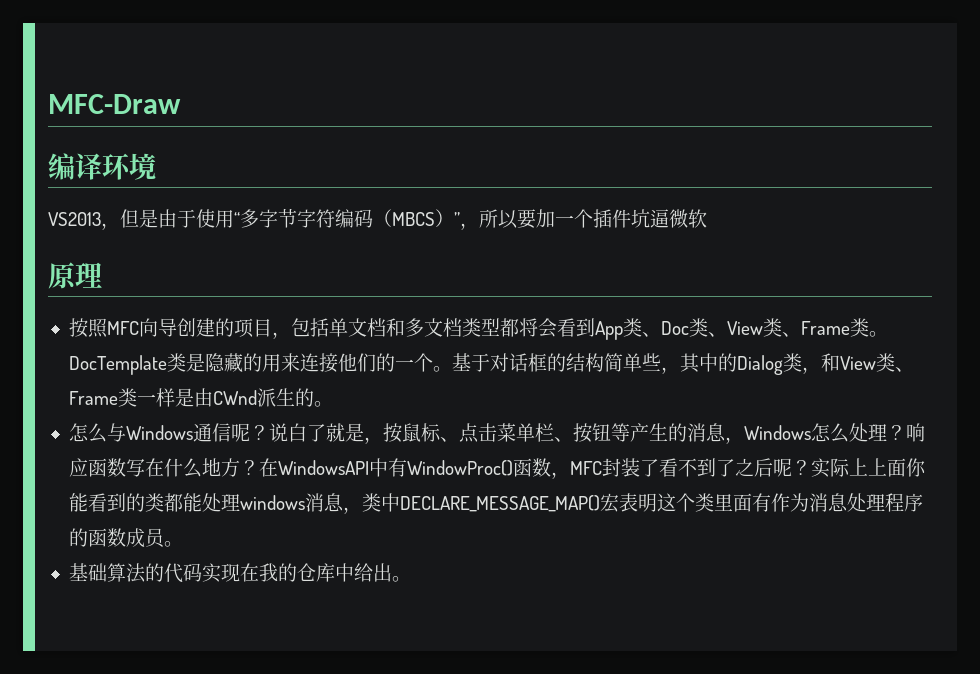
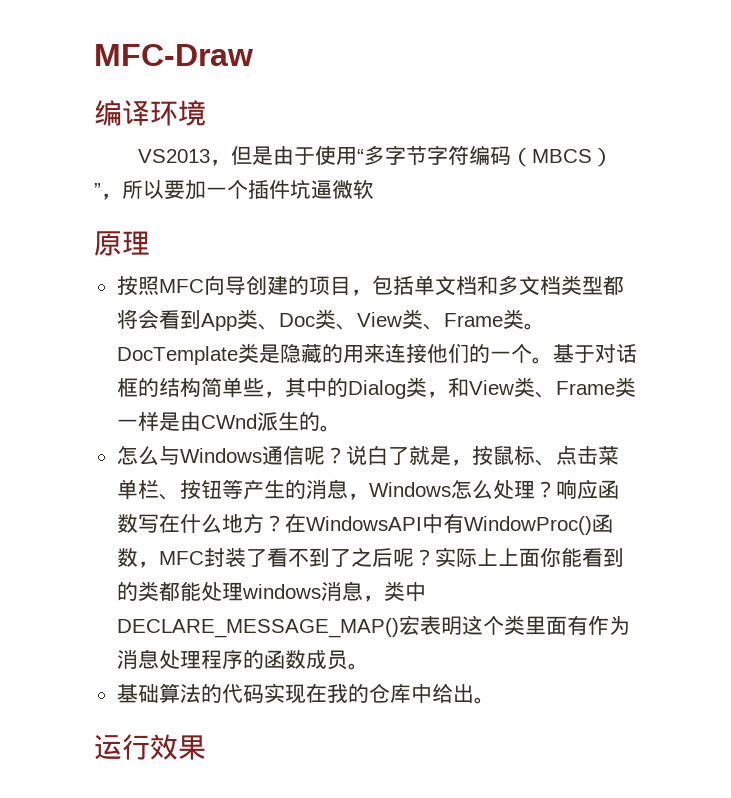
+ 运行效果

